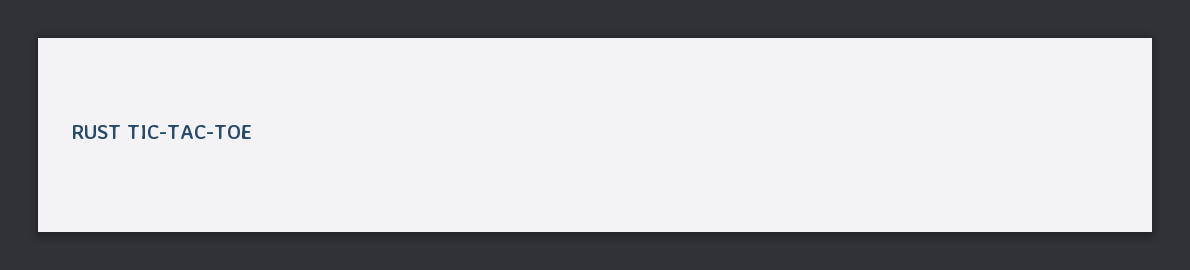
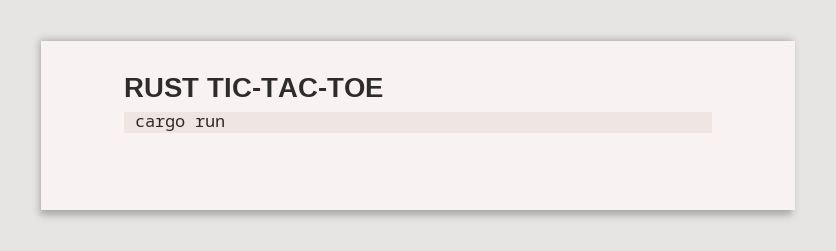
+ cargo run

